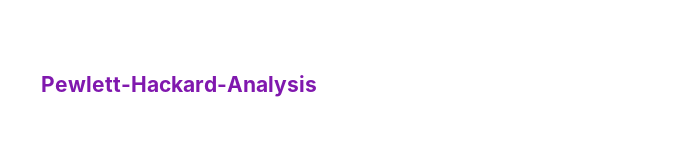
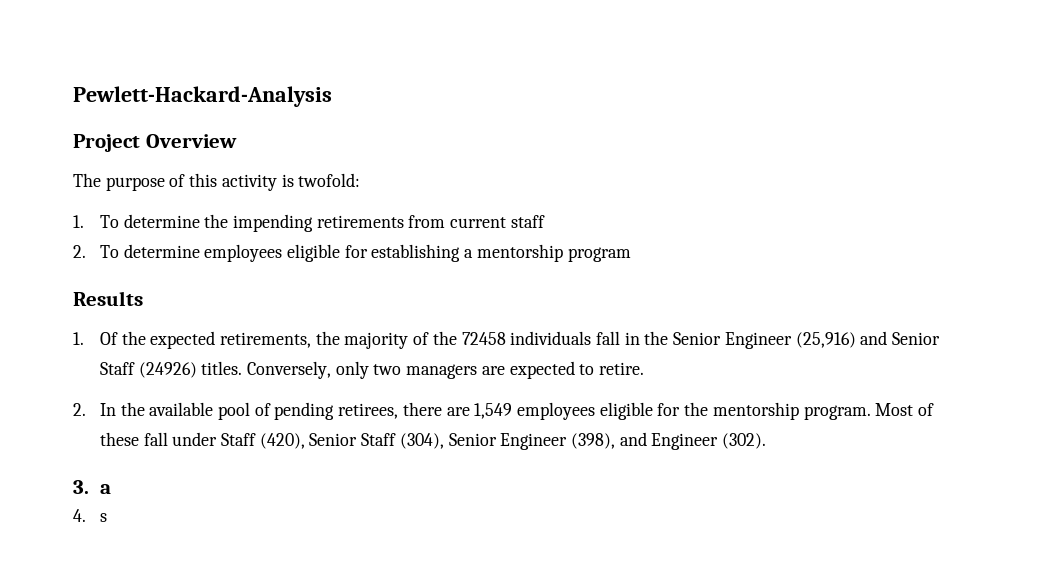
+ Project Overview
+ The purpose of this activity is twofold:
+ 1. To determine the impending retirements from current staff
+ 2. To determine employees eligible for establishing a mentorship program
+ Results
+ 1. Of the expected retirements, the majority of the 72458 individuals fall in the Senior Engineer (25,916) and Senior Staff (24926) titles. Conversely, only two managers are expected to retire.
+ 2. In the available pool of pending retirees, there are 1,549 employees eligible for the mentorship program. Most of these fall under Staff (420), Senior Staff (304), Senior Engineer (398), and Engineer (302).
+ 3. a
+ 4. s

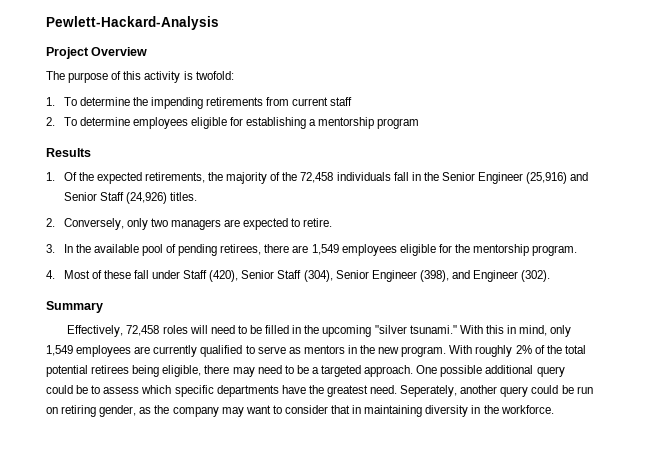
- 1. Of the expected retirements, the majority of the 72458 individuals fall in the Senior Engineer (25,916) and Senior Staff (24926) titles. Conversely, only two managers are expected to retire.
+ 1. Of the expected retirements, the majority of the 72,458 individuals fall in the Senior Engineer (25,916) and Senior Staff (24,926) titles.
+ 2. Conversely, only two managers are expected to retire.
- 2. In the available pool of pending retirees, there are 1,549 employees eligible for the mentorship program. Most of these fall under Staff (420), Senior Staff (304), Senior Engineer (398), and Engineer (302).
+ 3. In the available pool of pending retirees, there are 1,549 employees eligible for the mentorship program.
+ 4. Most of these fall under Staff (420), Senior Staff (304), Senior Engineer (398), and Engineer (302).
- 3. a
- 4. s
+ Summary
+ Effectively, 72,458 roles will need to be filled in the upcoming "silver tsunami." With this in mind, only 1,549 employees are currently qualified to serve as mentors in the new program. With roughly 2% of the total potential retirees being eligible, there may need to be a targeted approach. One possible additional query could be to assess which specific departments have the greatest need. Seperately, another query could be run on retiring gender, as the company may want to consider that in maintaining diversity in the workforce.

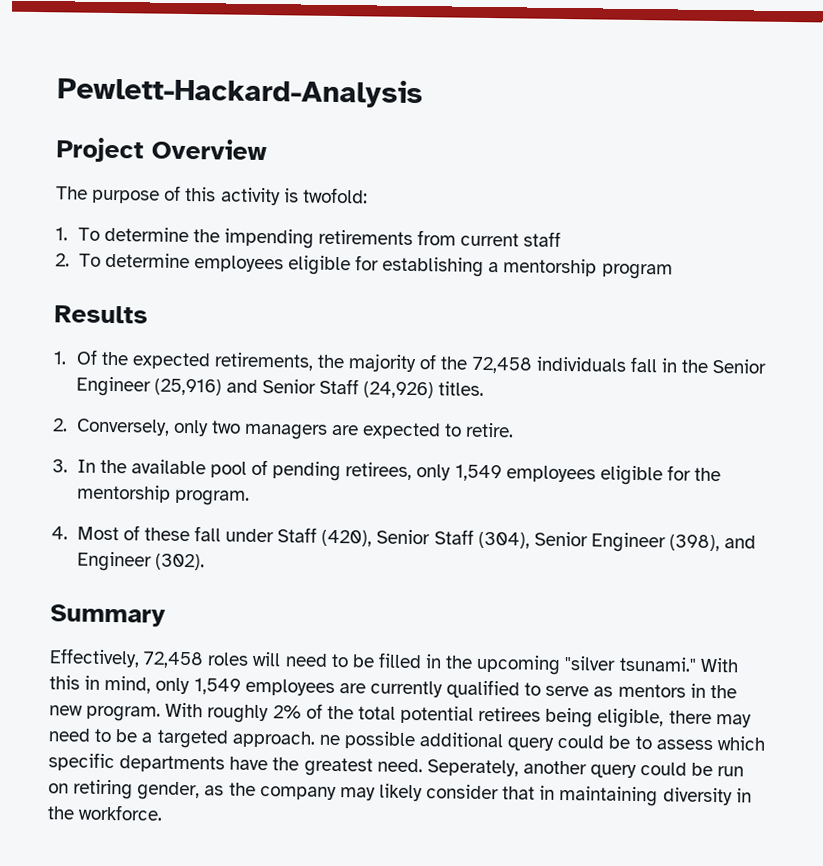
- 3. In the available pool of pending retirees, there are 1,549 employees eligible for the mentorship program.
+ 3. In the available pool of pending retirees, only 1,549 employees eligible for the mentorship program.
- With roughly 2% of the total potential retirees being eligible, there may need to be a targeted approach. One possible additional query could be to assess which specific departments have the greatest need.
+ With roughly 2% of the total potential retirees being eligible, there may need to be a targeted approach. ne possible additional query could be to assess which specific departments have the greatest need.
- Seperately, another query could be run on retiring gender, as the company may want to consider that in maintaining diversity in the workforce.
+ Seperately, another query could be run on retiring gender, as the company may likely consider that in maintaining diversity in the workforce.

